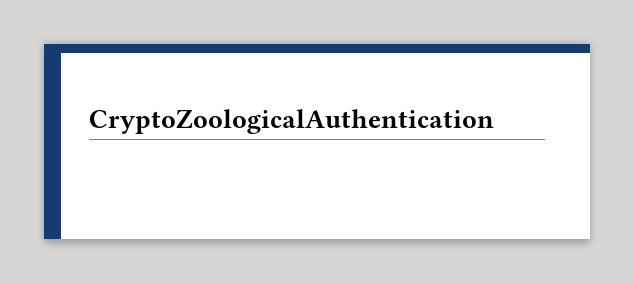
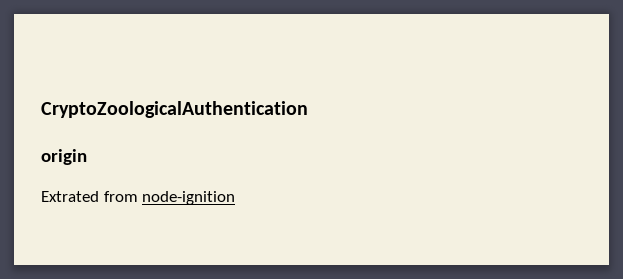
+ origin
+ Extrated from node-ignition

